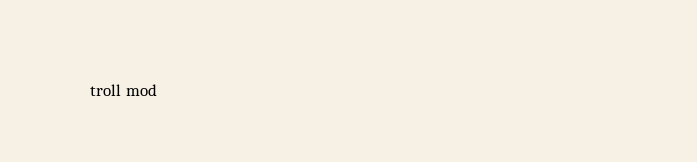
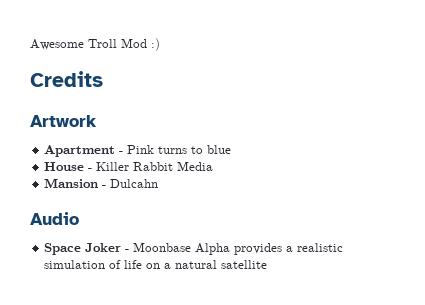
- troll mod
+ Awesome Troll Mod :)
+ Credits
+ Artwork
+ Apartment - Pink turns to blue
+ House - Killer Rabbit Media
+ Mansion - Dulcahn
+ Audio
+ Space Joker - Moonbase Alpha provides a realistic simulation of life on a natural satellite

